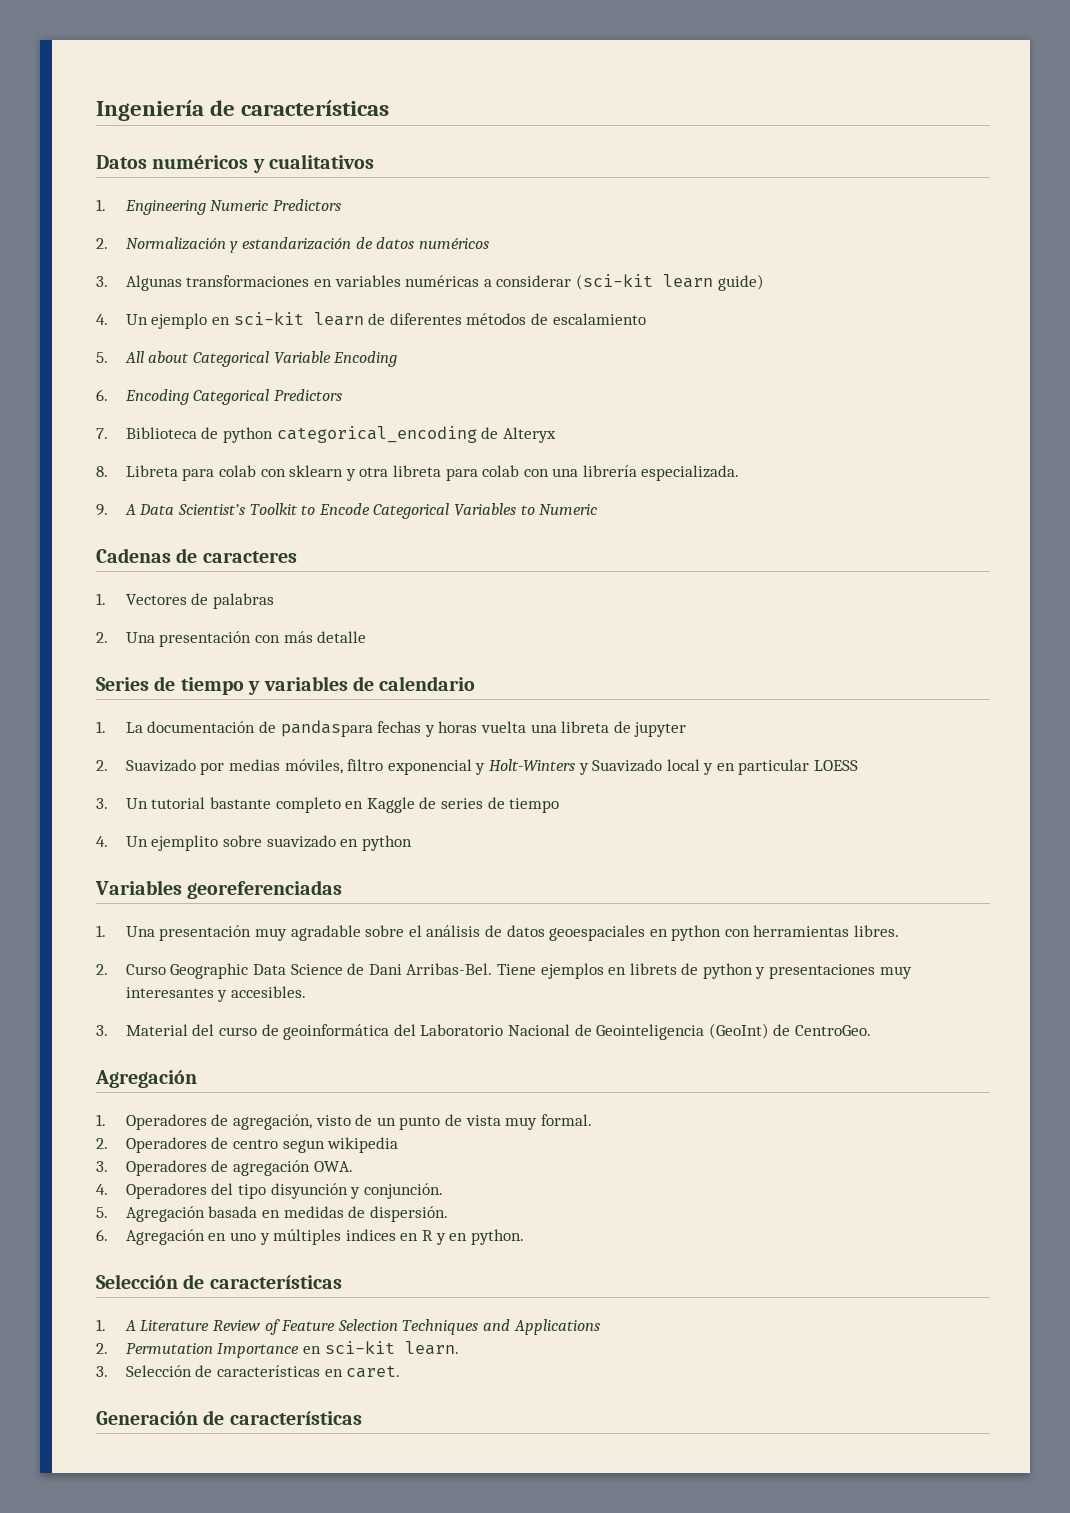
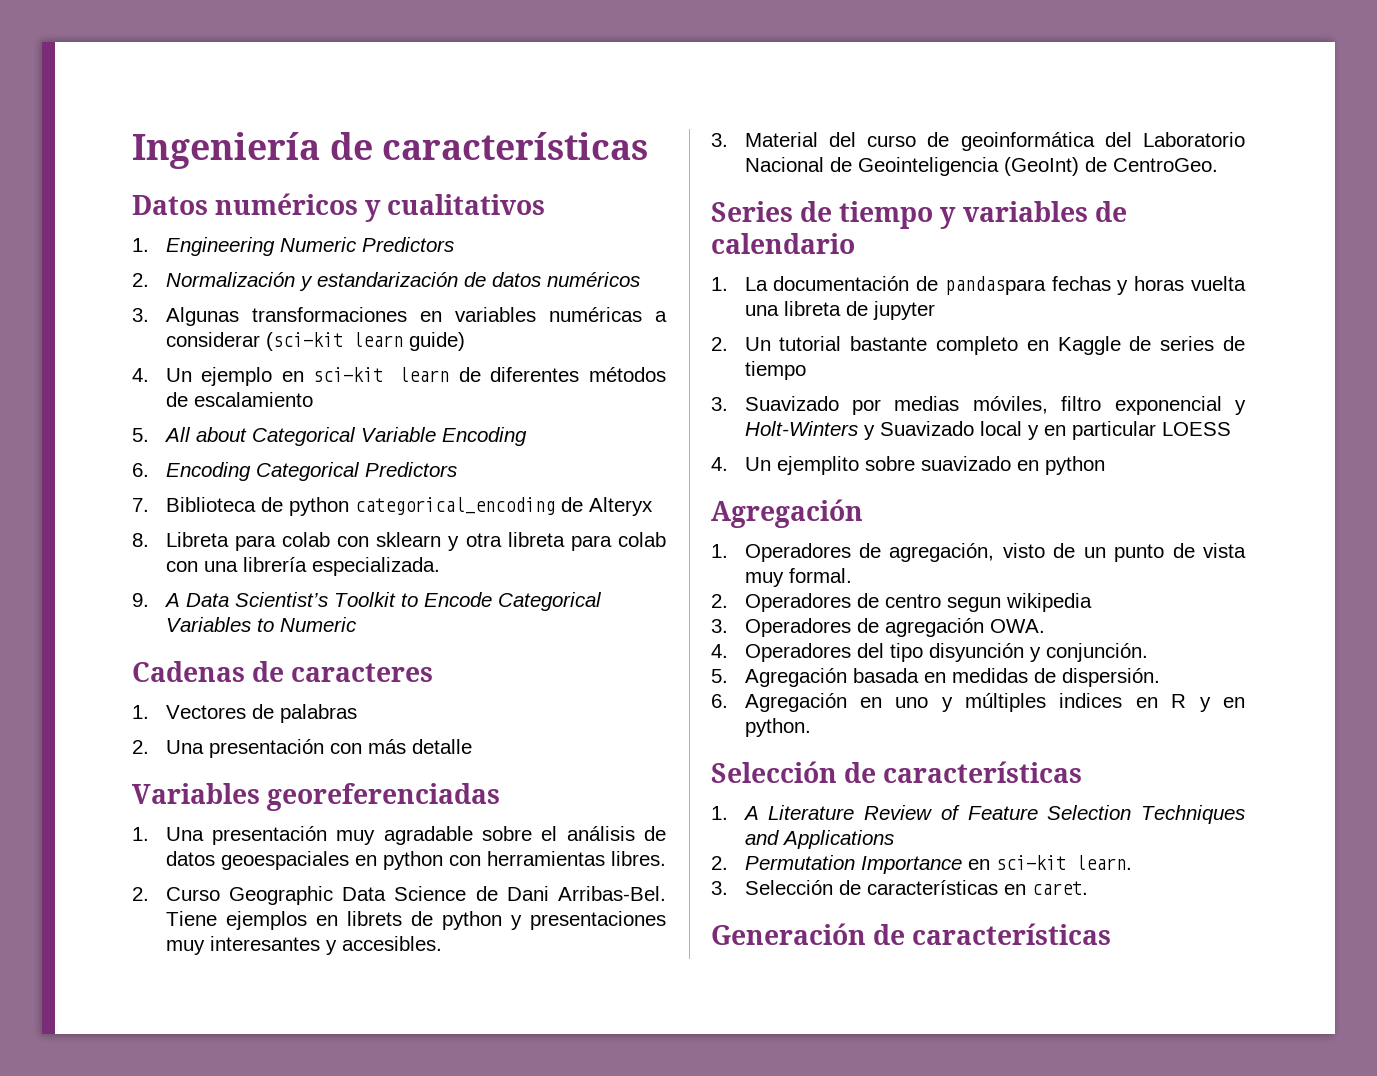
- Series de tiempo y variables de calendario
- 1. La documentación de pandaspara fechas y horas vuelta una libreta de jupyter
- 2. Suavizado por medias móviles, filtro exponencial y Holt-Winters y Suavizado local y en particular LOESS
- 3. Un tutorial bastante completo en Kaggle de series de tiempo
- 4. Un ejemplito sobre suavizado en python
+ Series de tiempo y variables de calendario
+ 1. La documentación de pandaspara fechas y horas vuelta una libreta de jupyter
+ 2. Un tutorial bastante completo en Kaggle de series de tiempo
+ 3. Suavizado por medias móviles, filtro exponencial y Holt-Winters y Suavizado local y en particular LOESS
+ 4. Un ejemplito sobre suavizado en python

